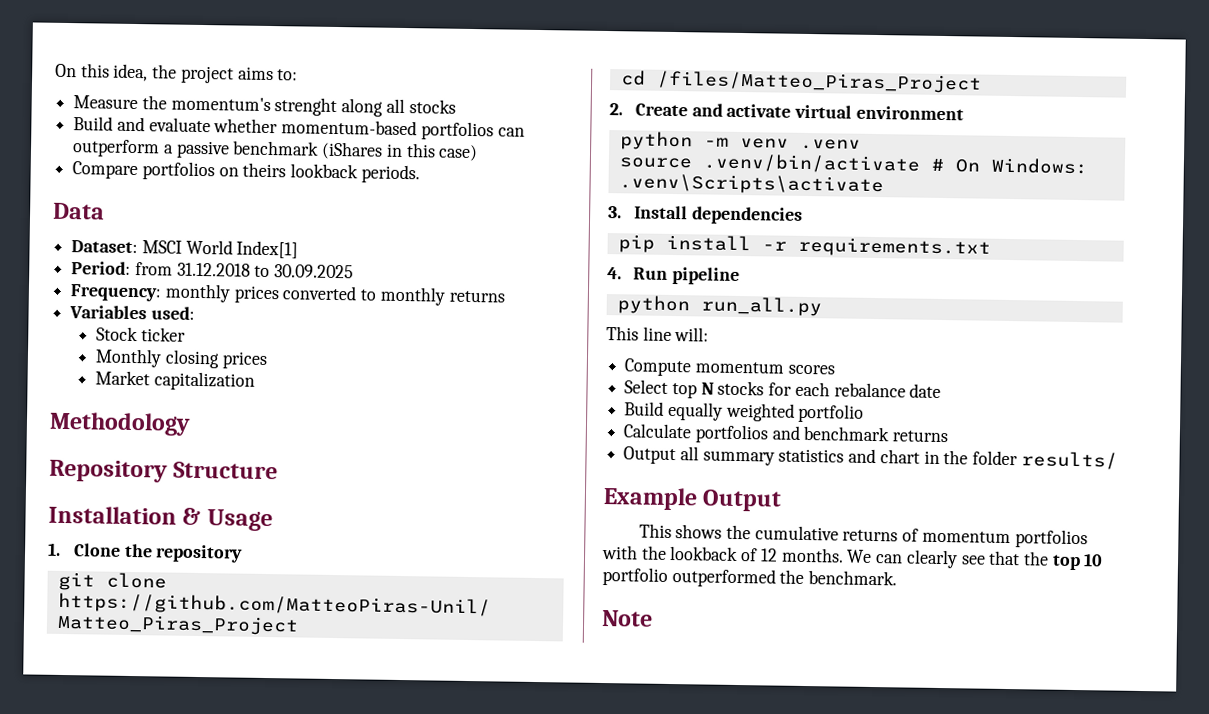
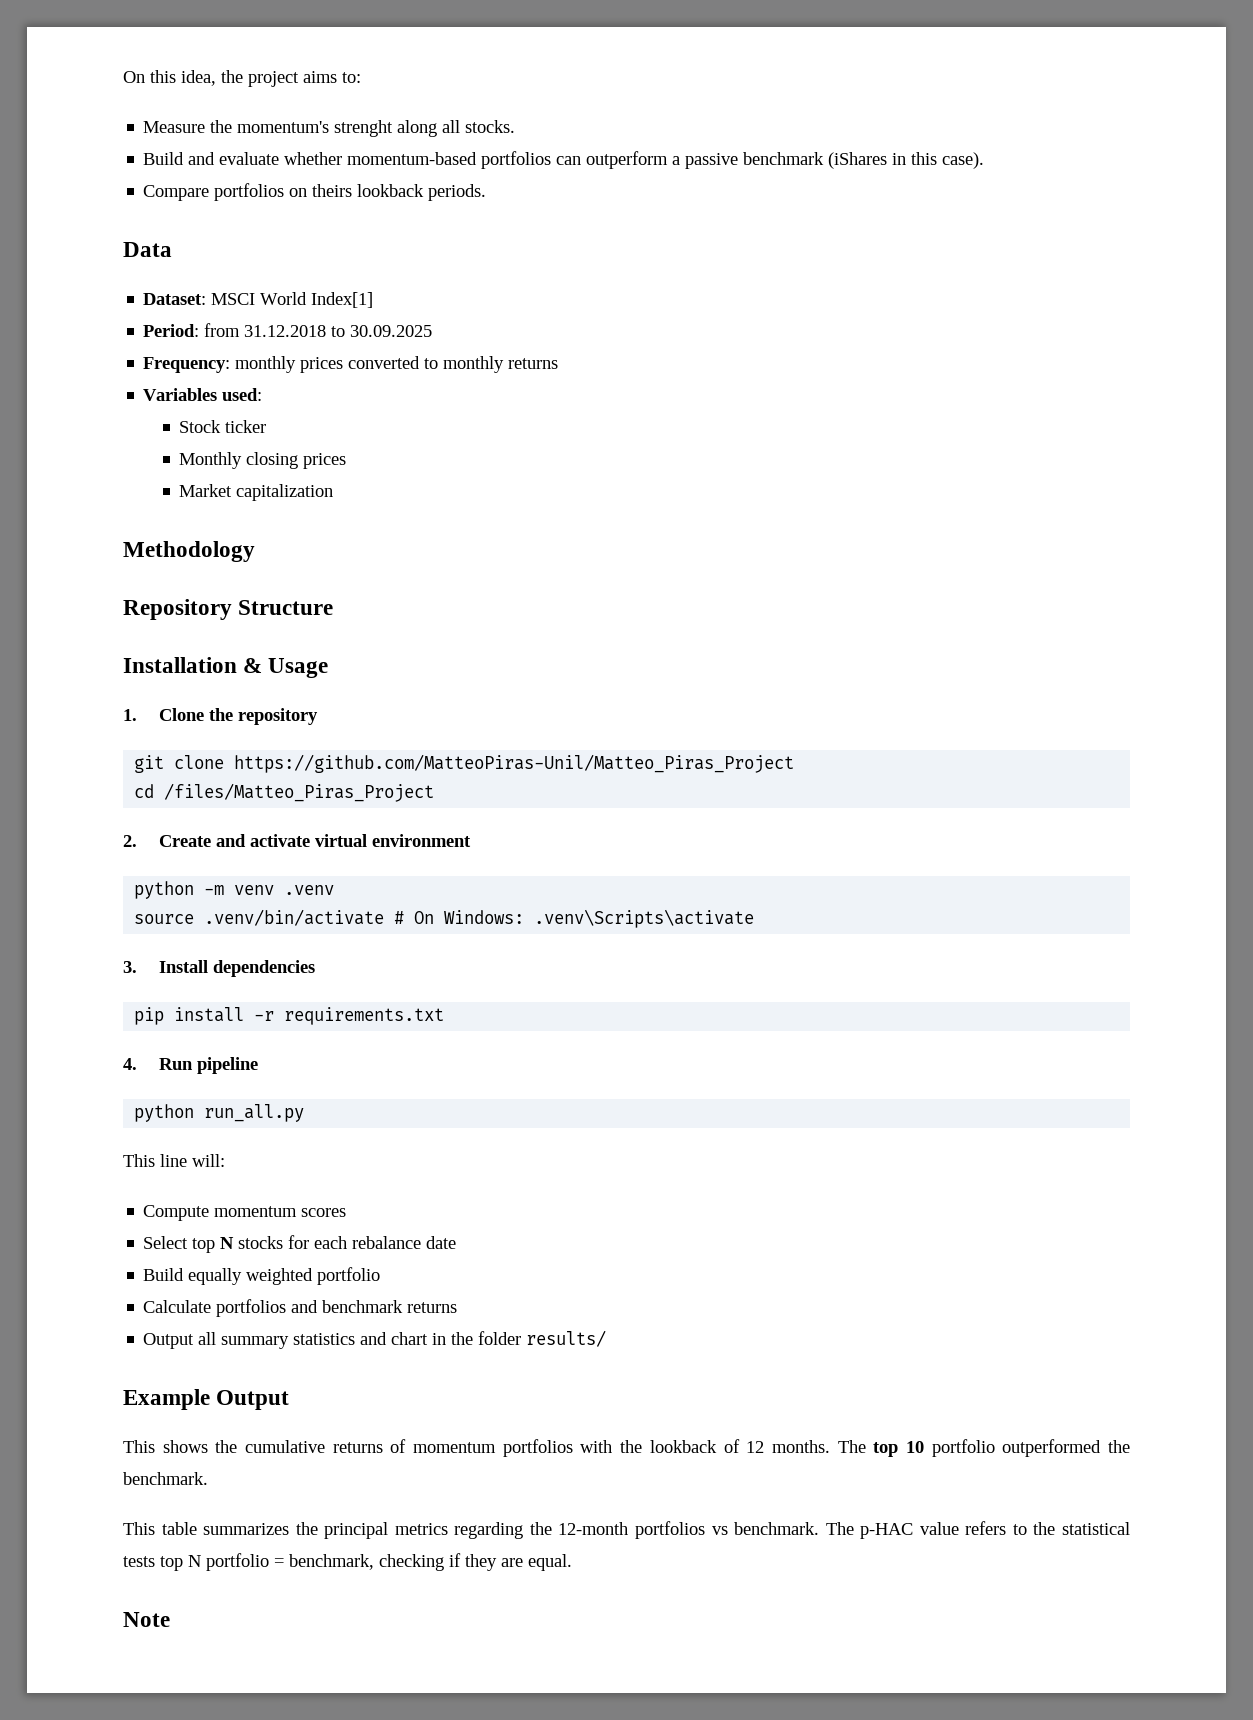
- Measure the momentum's strenght along all stocks
+ Measure the momentum's strenght along all stocks.
- Build and evaluate whether momentum-based portfolios can outperform a passive benchmark (iShares in this case)
+ Build and evaluate whether momentum-based portfolios can outperform a passive benchmark (iShares in this case).
- We can clearly see that the top 10 portfolio outperformed the benchmark.
+ The top 10 portfolio outperformed the benchmark.
+ This table summarizes the principal metrics regarding the 12-month portfolios vs benchmark. The p-HAC value refers to the statistical tests top N portfolio = benchmark, checking if they are equal.

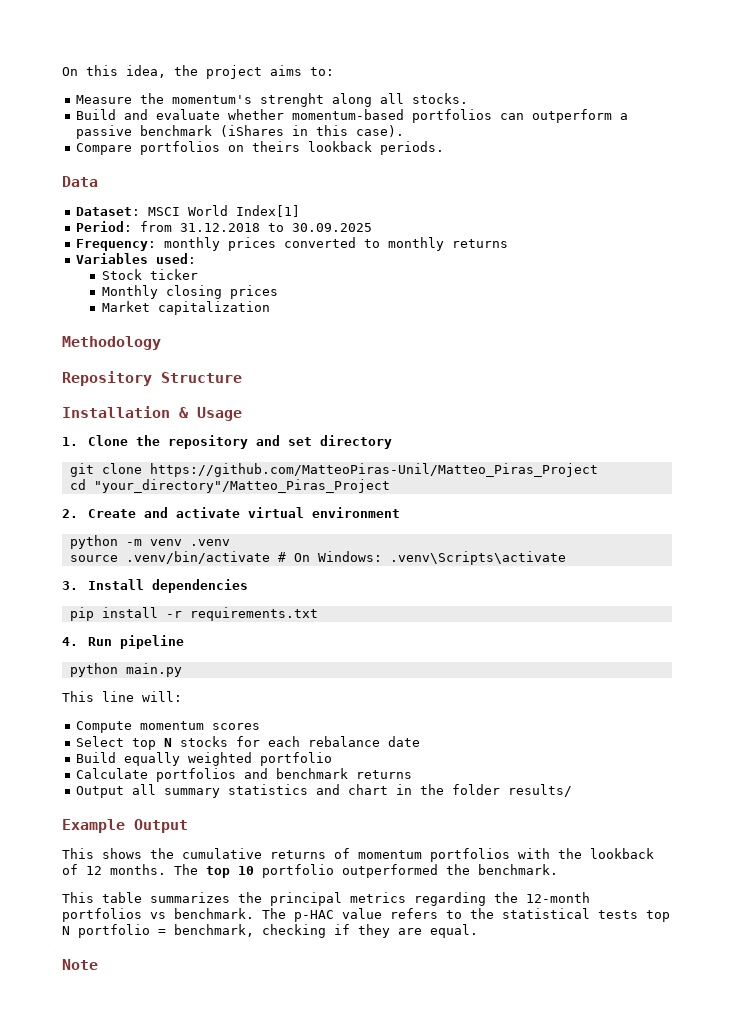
- 1. Clone the repository
+ 1. Clone the repository and set directory
- cd /files/Matteo_Piras_Project
+ cd "your_directory"/Matteo_Piras_Project
- python run_all.py
+ python main.py

